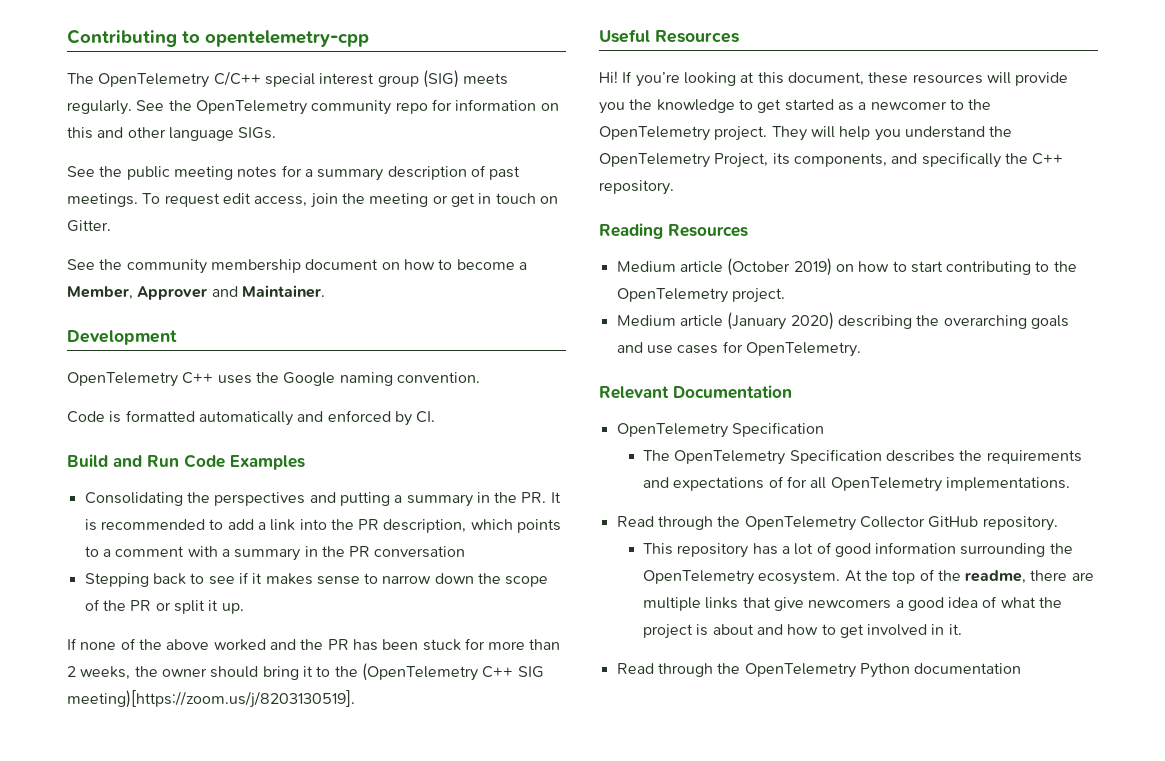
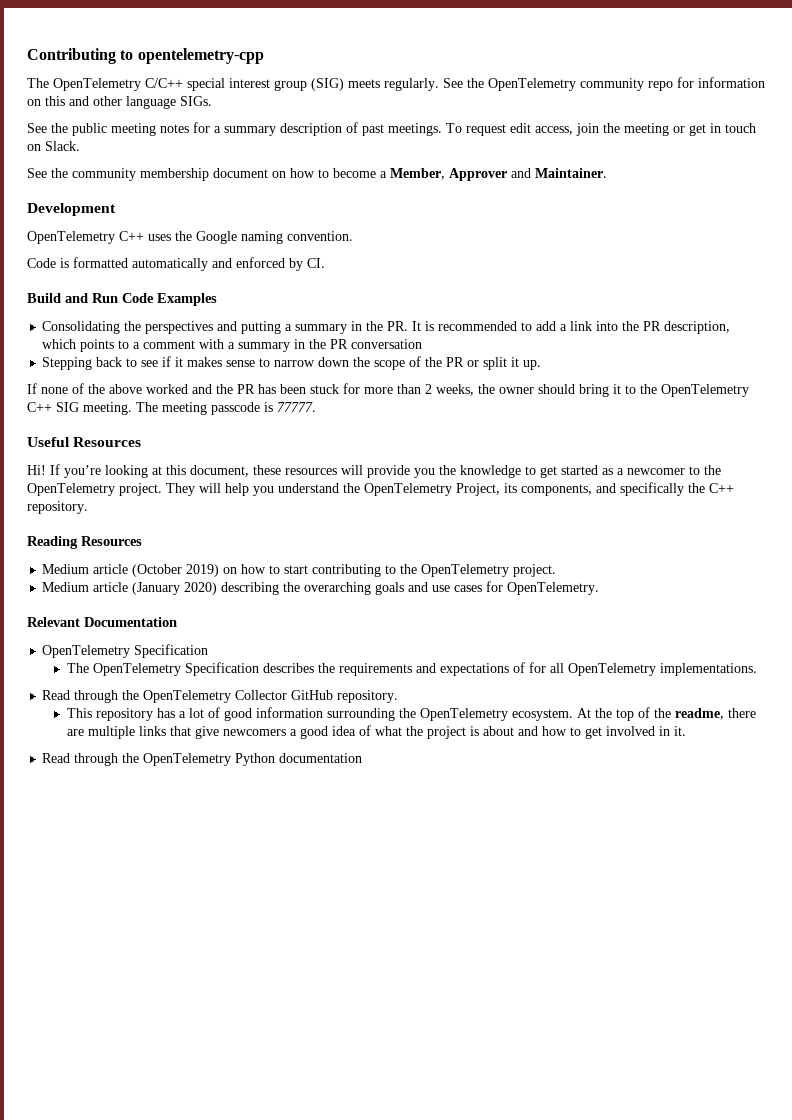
- To request edit access, join the meeting or get in touch on Gitter.
+ To request edit access, join the meeting or get in touch on Slack.
- If none of the above worked and the PR has been stuck for more than 2 weeks, the owner should bring it to the (OpenTelemetry C++ SIG meeting)[https://zoom.us/j/8203130519].
+ If none of the above worked and the PR has been stuck for more than 2 weeks, the owner should bring it to the OpenTelemetry C++ SIG meeting. The meeting passcode is 77777.

